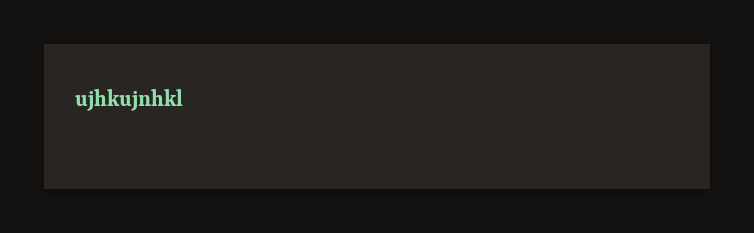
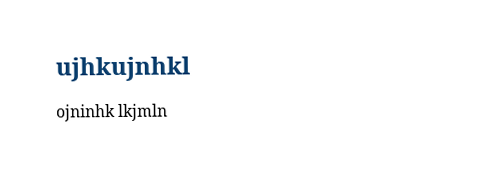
+ ojninhk lkjmln

